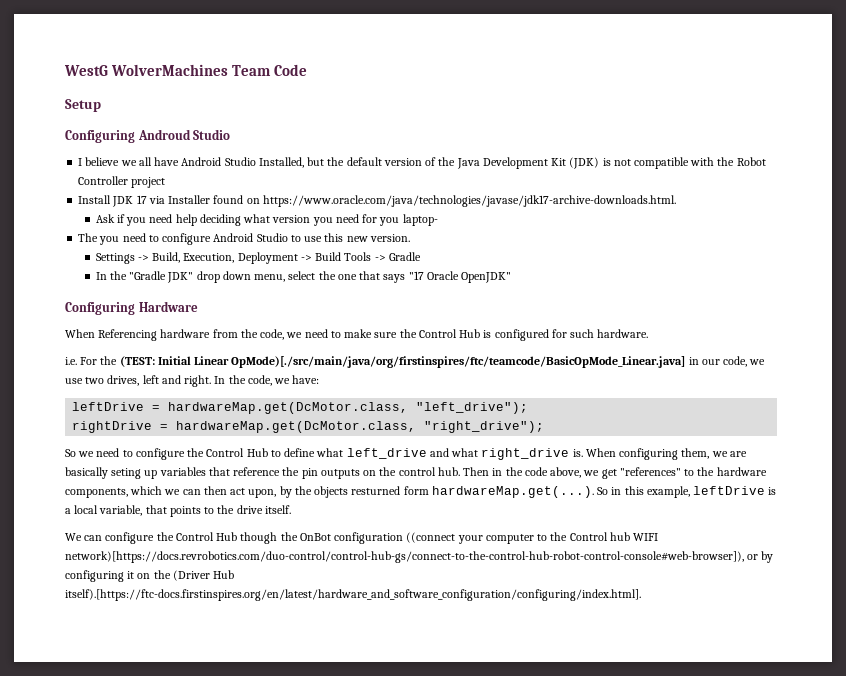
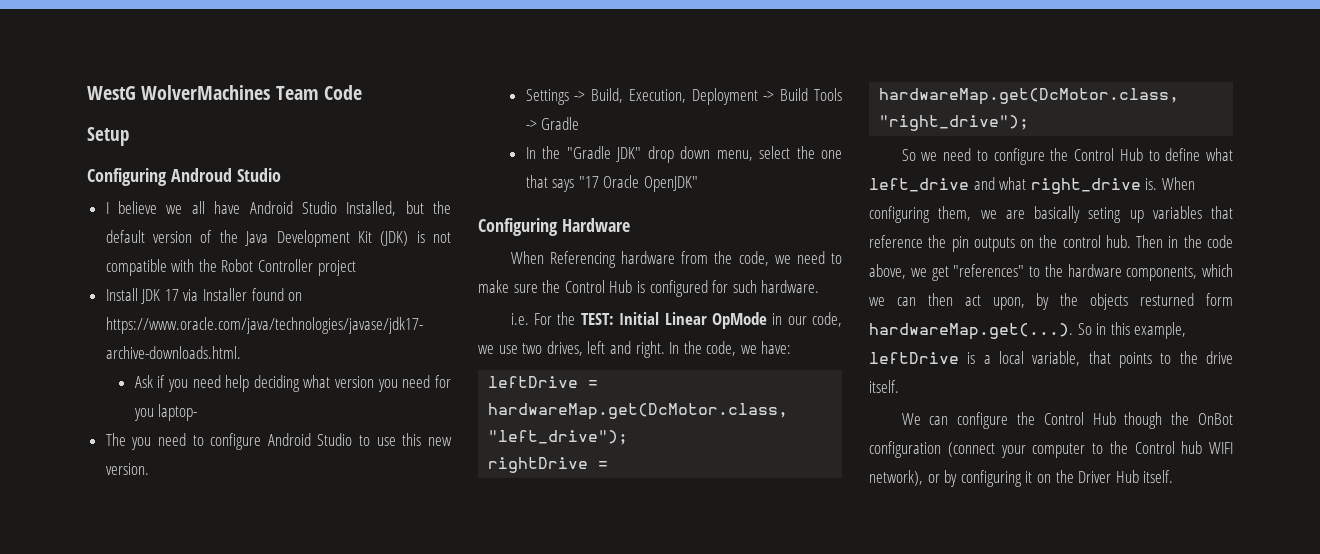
- i.e. For the (TEST: Initial Linear OpMode)[./src/main/java/org/firstinspires/ftc/teamcode/BasicOpMode_Linear.java] in our code, we use two drives, left and right.
+ i.e. For the TEST: Initial Linear OpMode in our code, we use two drives, left and right.
- We can configure the Control Hub though the OnBot configuration ((connect your computer to the Control hub WIFI network)[https://docs.revrobotics.com/duo-control/control-hub-gs/connect-to-the-control-hub-robot-control-console#web-browser]), or by configuring it on the (Driver Hub itself).[https://ftc-docs.firstinspires.org/en/latest/hardware_and_software_configuration/configuring/index.html].
+ We can configure the Control Hub though the OnBot configuration (connect your computer to the Control hub WIFI network), or by configuring it on the Driver Hub itself.

